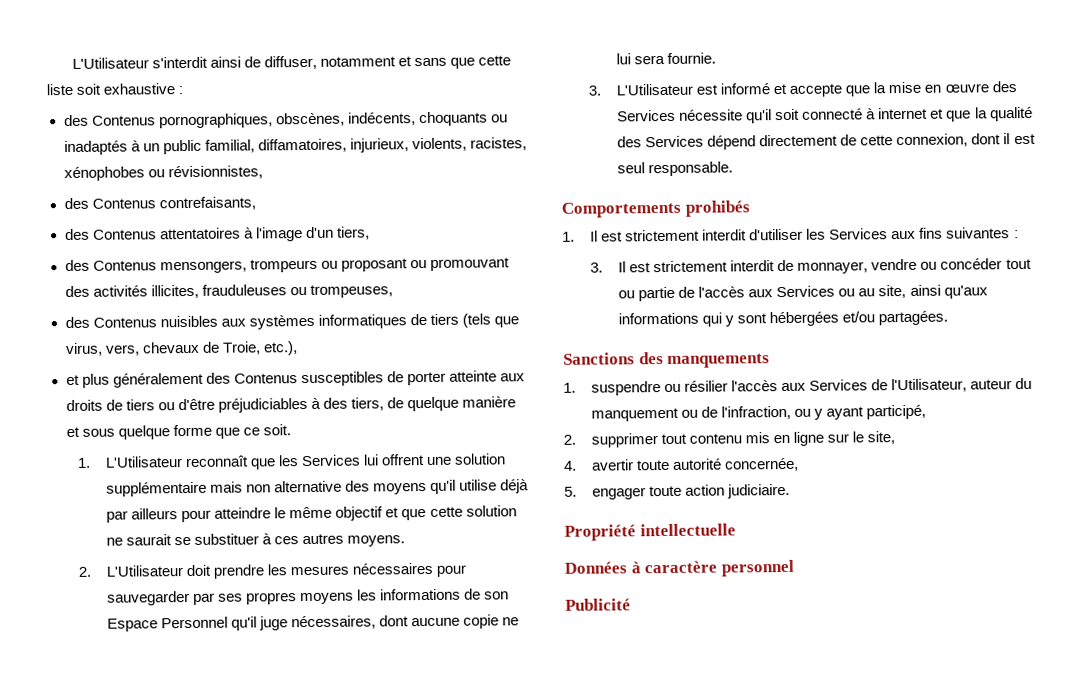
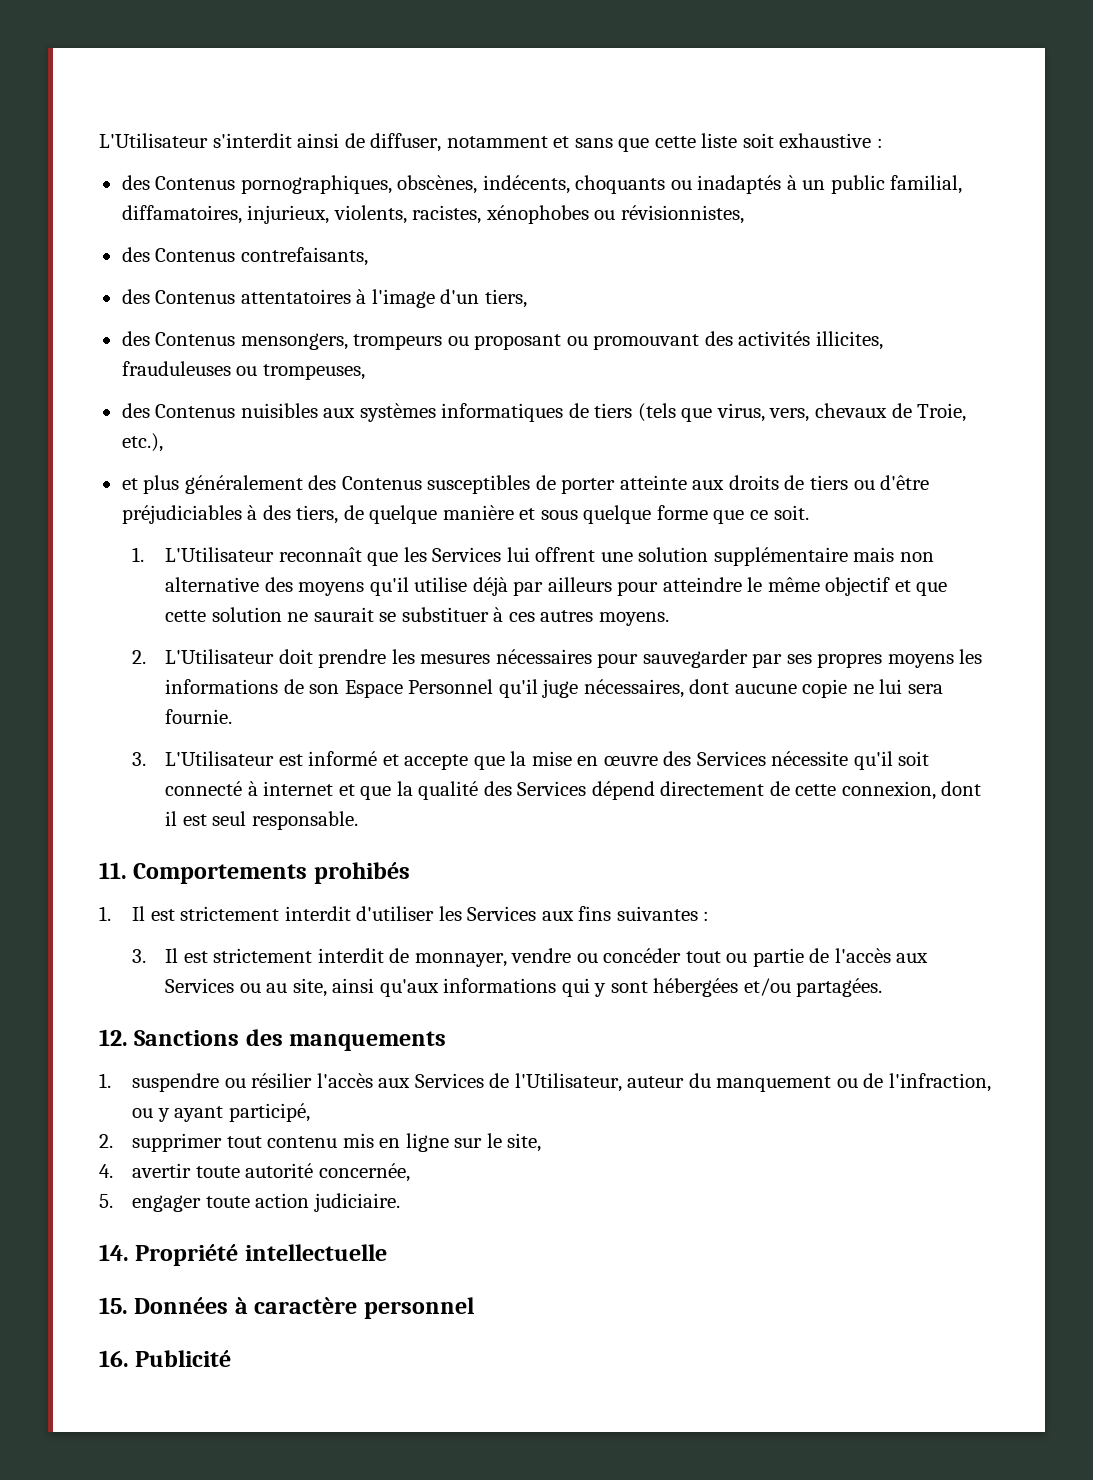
- Comportements prohibés
+ 11. Comportements prohibés
- Sanctions des manquements
+ 12. Sanctions des manquements
- Propriété intellectuelle
+ 14. Propriété intellectuelle
- Données à caractère personnel
+ 15. Données à caractère personnel
- Publicité
+ 16. Publicité

